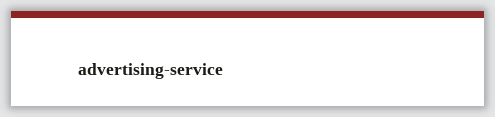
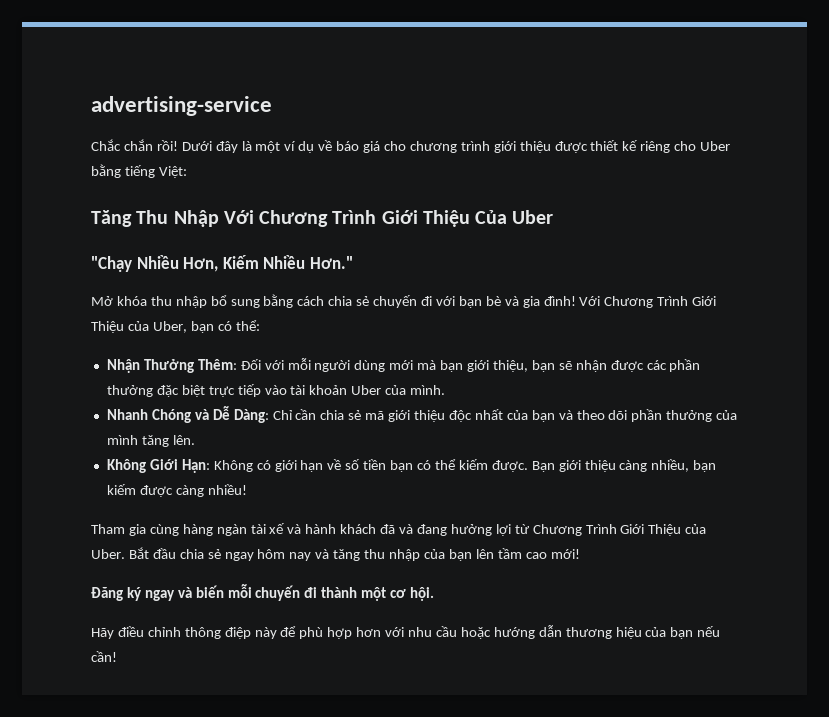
+ Chắc chắn rồi! Dưới đây là một ví dụ về báo giá cho chương trình giới thiệu được thiết kế riêng cho Uber bằng tiếng Việt:
+ Tăng Thu Nhập Với Chương Trình Giới Thiệu Của Uber
+ "Chạy Nhiều Hơn, Kiếm Nhiều Hơn."
+ Mở khóa thu nhập bổ sung bằng cách chia sẻ chuyến đi với bạn bè và gia đình! Với Chương Trình Giới Thiệu của Uber, bạn có thể:
+ Nhận Thưởng Thêm: Đối với mỗi người dùng mới mà bạn giới thiệu, bạn sẽ nhận được các phần thưởng đặc biệt trực tiếp vào tài khoản Uber của mình.
+ Nhanh Chóng và Dễ Dàng: Chỉ cần chia sẻ mã giới thiệu độc nhất của bạn và theo dõi phần thưởng của mình tăng lên.
+ Không Giới Hạn: Không có giới hạn về số tiền bạn có thể kiếm được. Bạn giới thiệu càng nhiều, bạn kiếm được càng nhiều!
+ Tham gia cùng hàng ngàn tài xế và hành khách đã và đang hưởng lợi từ Chương Trình Giới Thiệu của Uber. Bắt đầu chia sẻ ngay hôm nay và tăng thu nhập của bạn lên tầm cao mới!
+ Đăng ký ngay và biến mỗi chuyến đi thành một cơ hội.
+ Hãy điều chỉnh thông điệp này để phù hợp hơn với nhu cầu hoặc hướng dẫn thương hiệu của bạn nếu cần!

